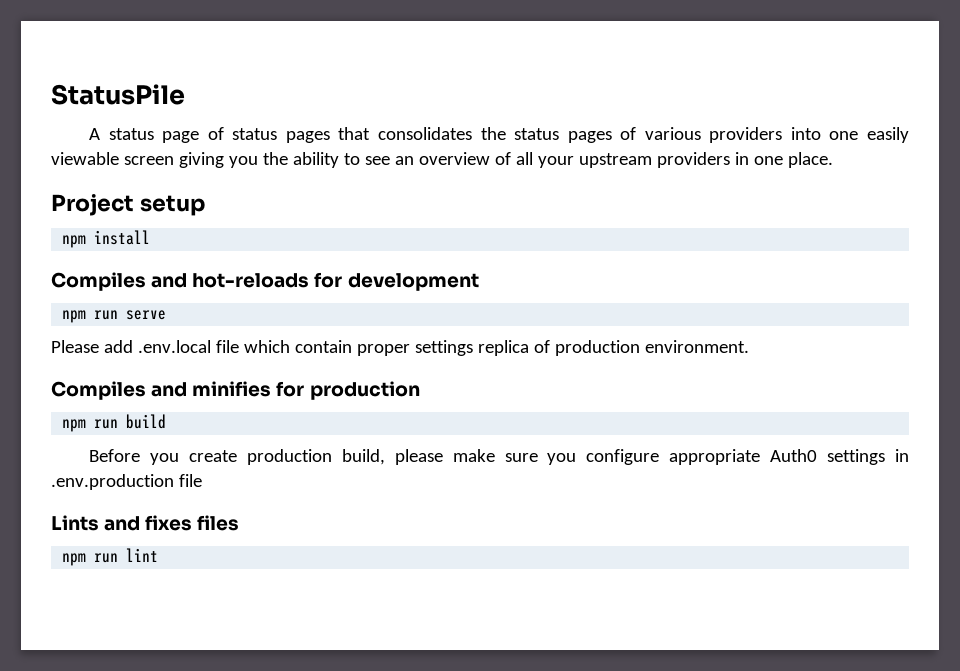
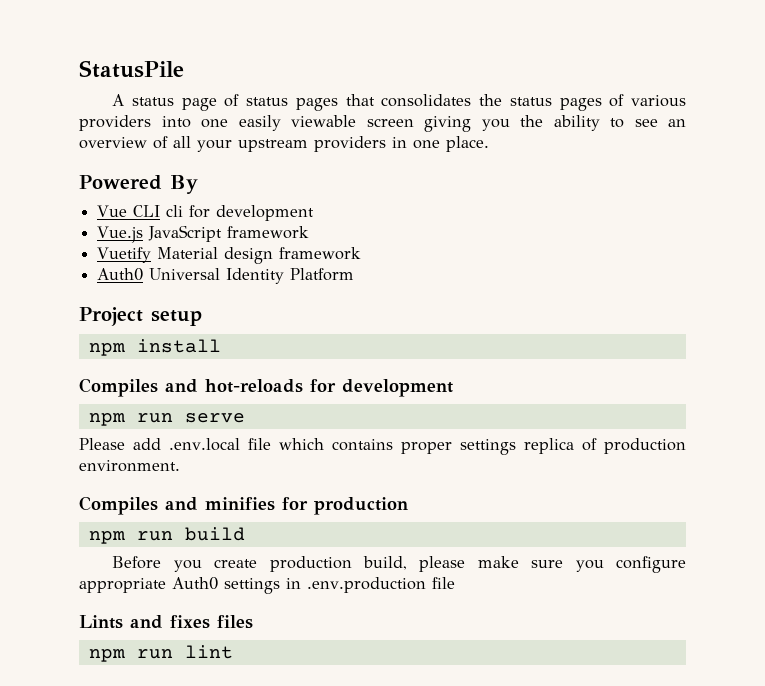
+ Powered By
+ Vue CLI cli for development
+ Vue.js JavaScript framework
+ Vuetify Material design framework
+ Auth0 Universal Identity Platform
- Please add .env.local file which contain proper settings replica of production environment.
+ Please add .env.local file which contains proper settings replica of production environment.

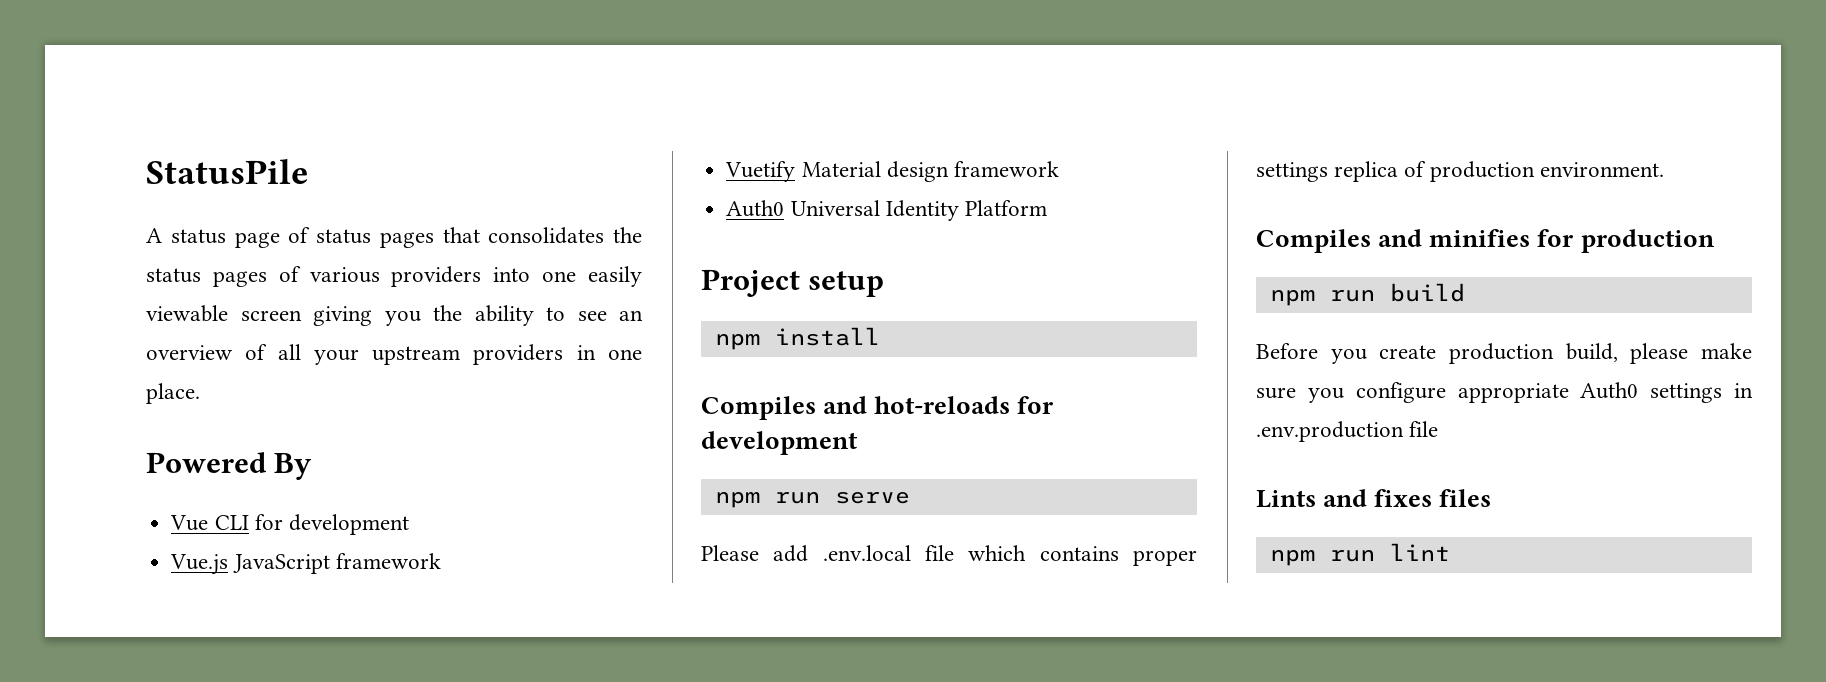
- Vue CLI cli for development
+ Vue CLI for development

